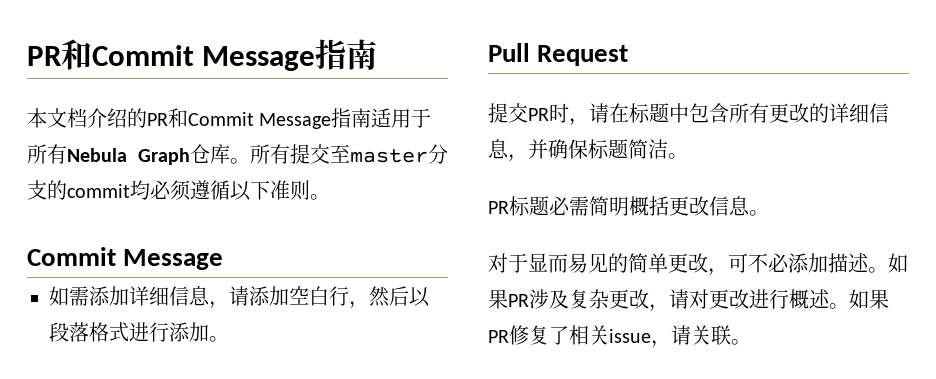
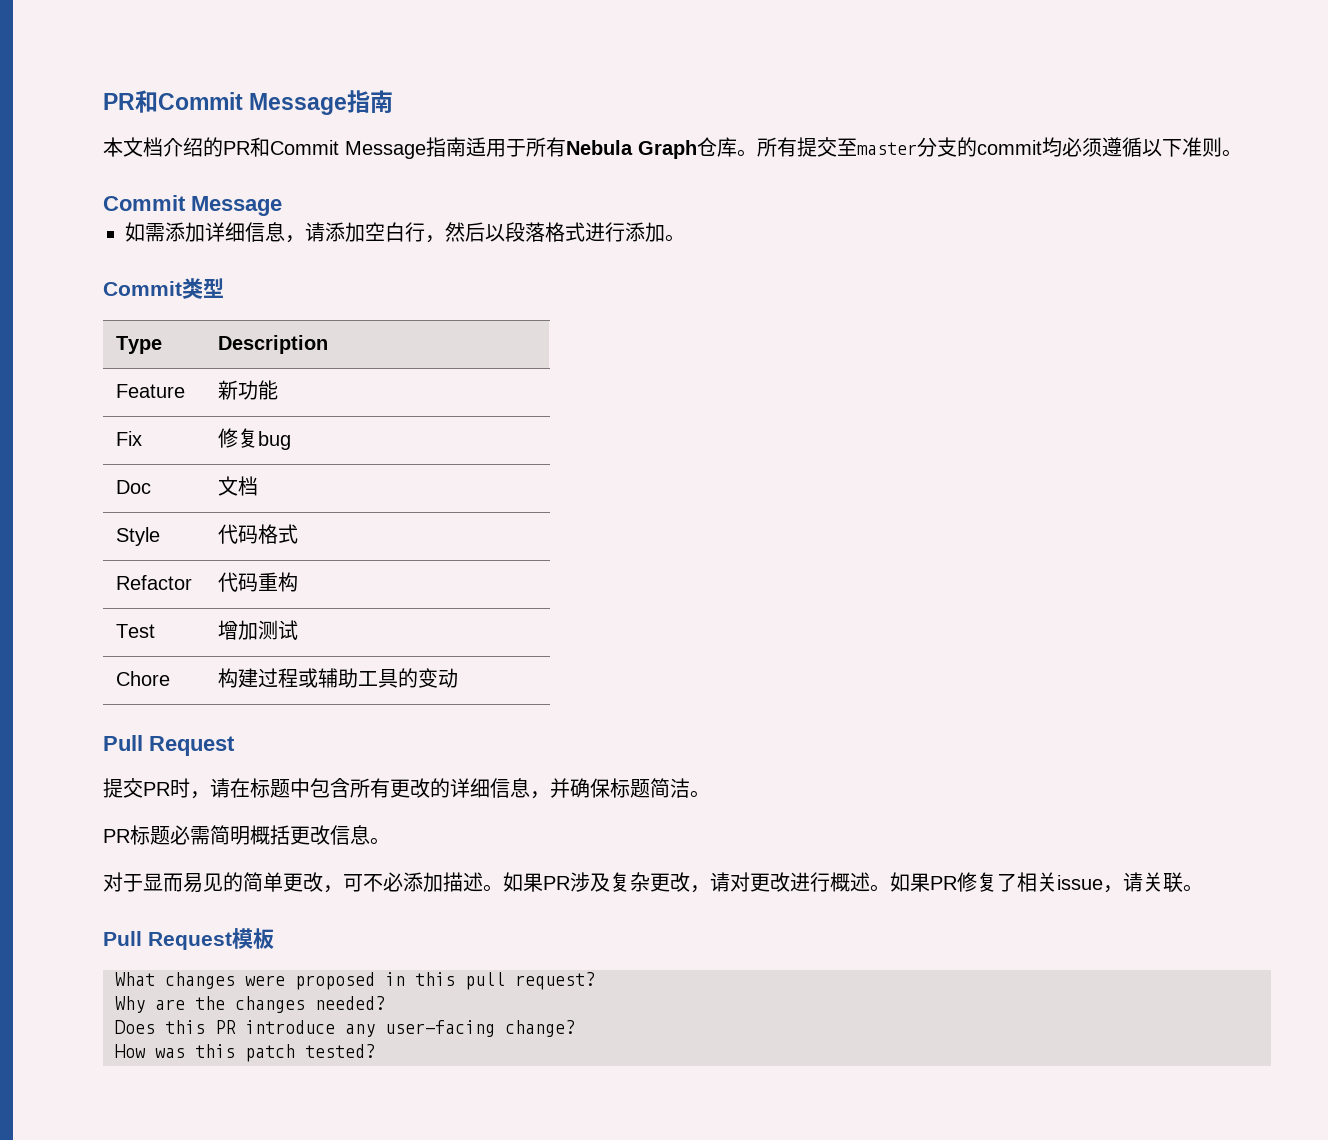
+ Commit类型
+ Type | Description
+ Feature | 新功能
+ Fix | 修复bug
+ Doc | 文档
+ Style | 代码格式
+ Refactor | 代码重构
+ Test | 增加测试
+ Chore | 构建过程或辅助工具的变动
+ Pull Request模板
+ What changes were proposed in this pull request?
+ Why are the changes needed?
+ Does this PR introduce any user-facing change?
+ How was this patch tested?

